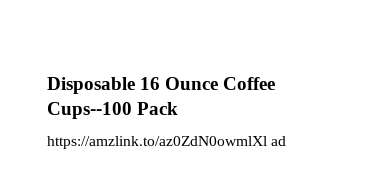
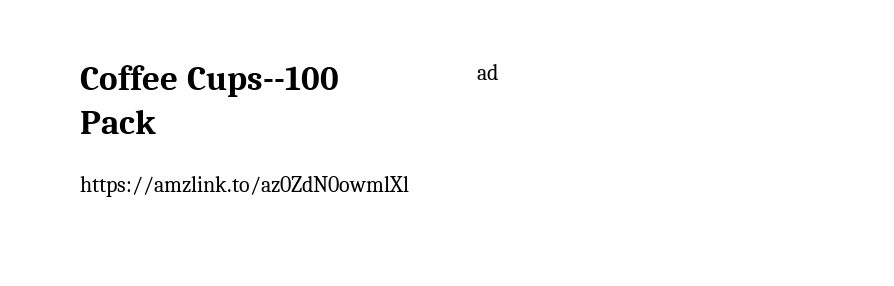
- Disposable 16 Ounce Coffee Cups--100 Pack
+ Coffee Cups--100 Pack

